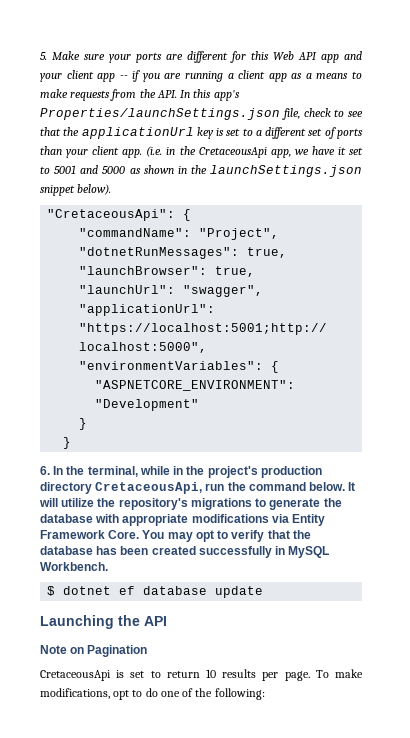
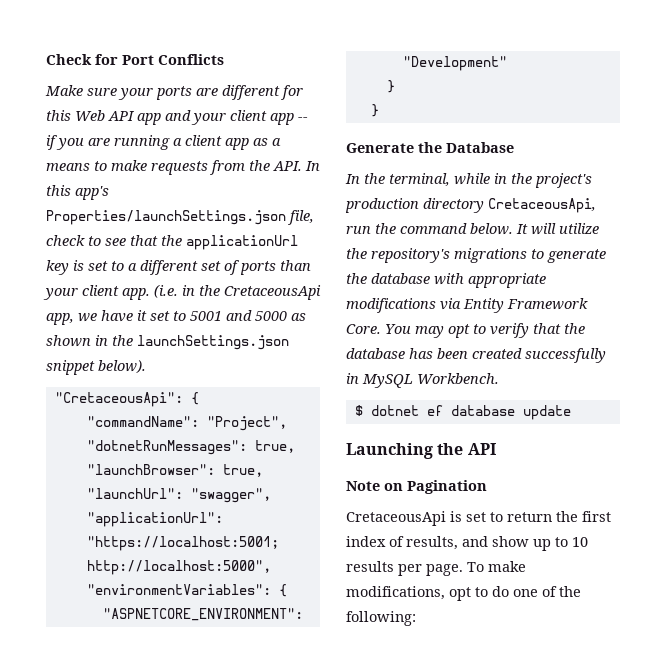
- 5. Make sure your ports are different for this Web API app and your client app -- if you are running a client app as a means to make requests from the API. In this app's Properties/launchSettings.json file, check to see that the applicationUrl key is set to a different set of ports than your client app.
+ Check for Port Conflicts
+ Make sure your ports are different for this Web API app and your client app -- if you are running a client app as a means to make requests from the API. In this app's Properties/launchSettings.json file, check to see that the applicationUrl key is set to a different set of ports than your client app.
- 6. In the terminal, while in the project's production directory CretaceousApi, run the command below.
+ Generate the Database
+ In the terminal, while in the project's production directory CretaceousApi, run the command below.
- CretaceousApi is set to return 10 results per page.
+ CretaceousApi is set to return the first index of results, and show up to 10 results per page.

